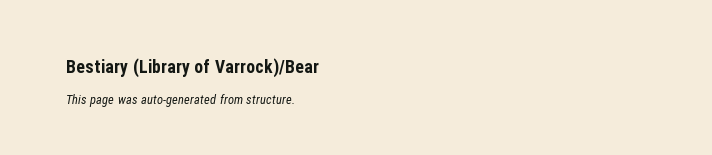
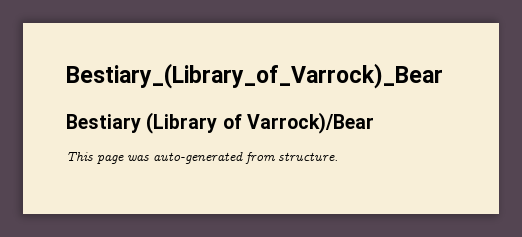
+ Bestiary_(Library_of_Varrock)_Bear

